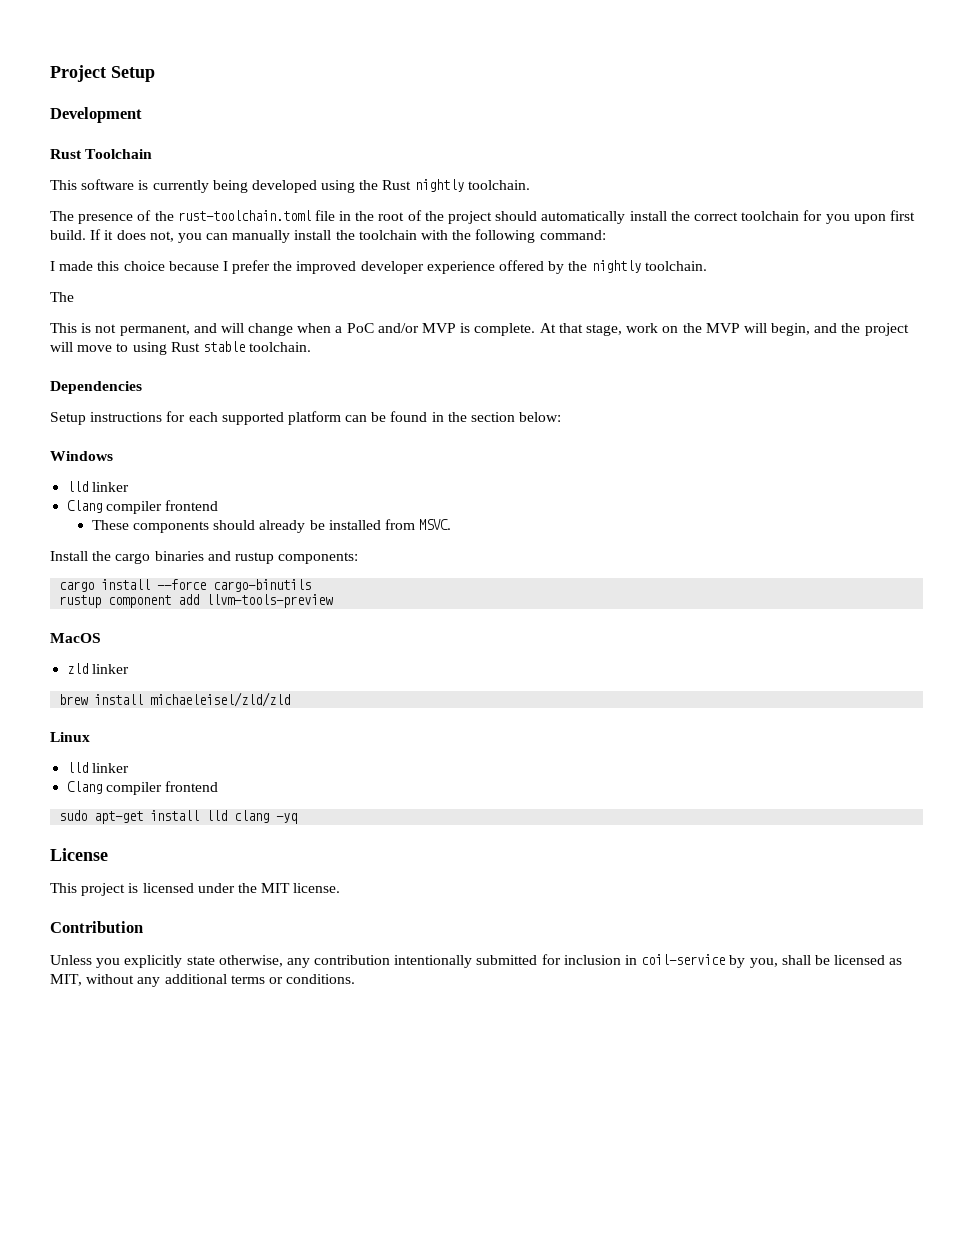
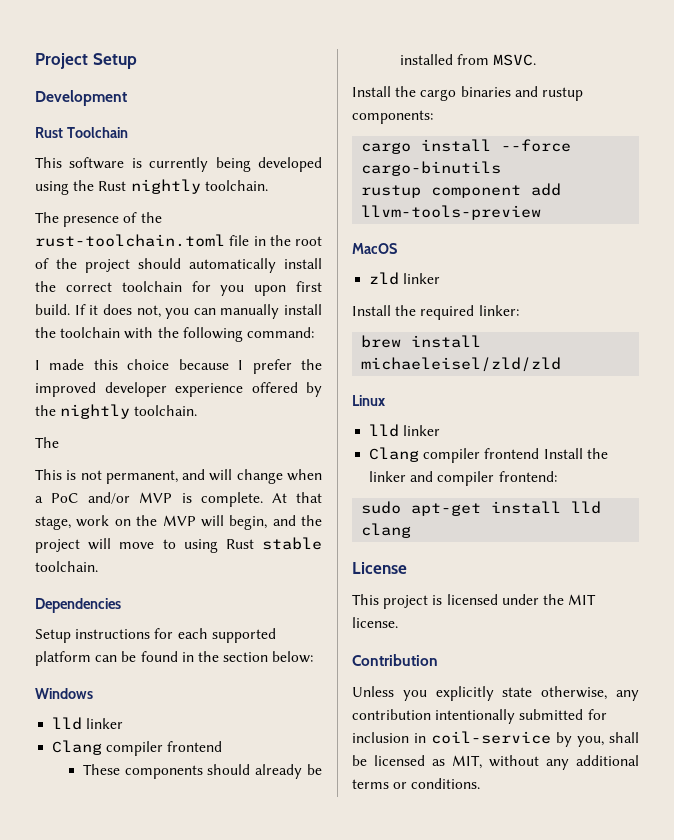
+ Install the required linker:
  Linux
  lld linker
- Clang compiler frontend
+ Clang compiler frontend Install the linker and compiler frontend:
- sudo apt-get install lld clang -yq
+ sudo apt-get install lld clang

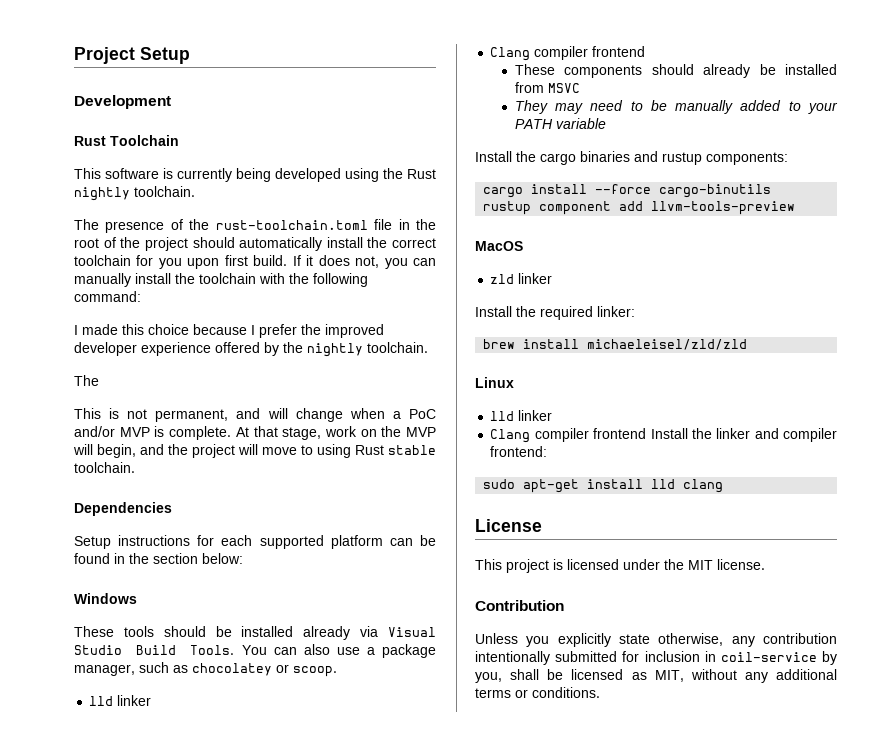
+ These tools should be installed already via Visual Studio Build Tools. You can also use a package manager, such as chocolatey or scoop.
- These components should already be installed from MSVC.
+ These components should already be installed from MSVC
+ They may need to be manually added to your PATH variable

